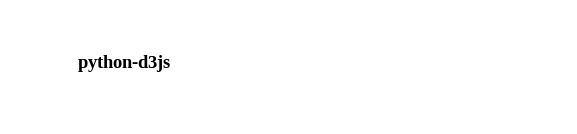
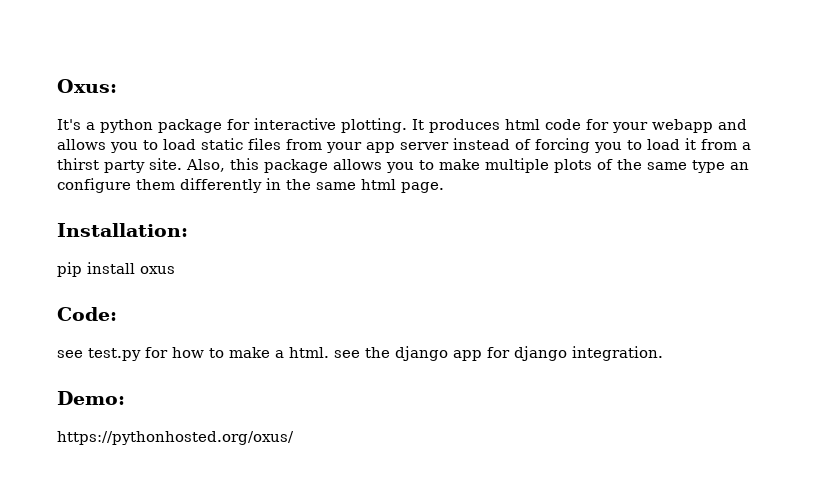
- python-d3js
+ Oxus:
+ It's a python package for interactive plotting. It produces html code for your webapp and allows you to load static files from your app server instead of forcing you to load it from a thirst party site. Also, this package allows you to make multiple plots of the same type an configure them differently in the same html page.
+ Installation:
+ pip install oxus
+ Code:
+ see test.py for how to make a html. see the django app for django integration.
+ Demo:
+ https://pythonhosted.org/oxus/

